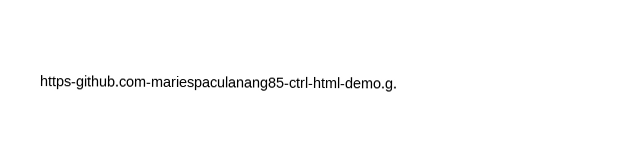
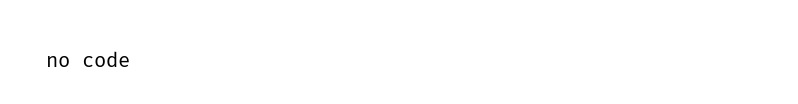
- https-github.com-mariespaculanang85-ctrl-html-demo.g.
+ no code

